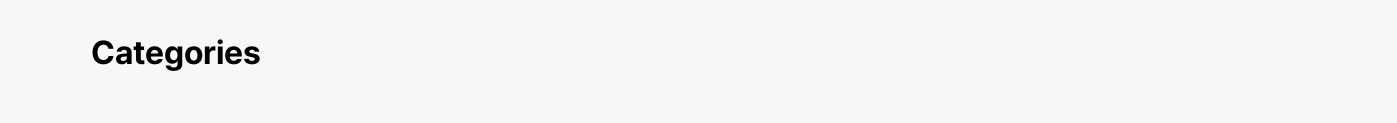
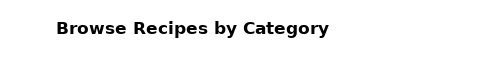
- Categories
+ Browse Recipes by Category

